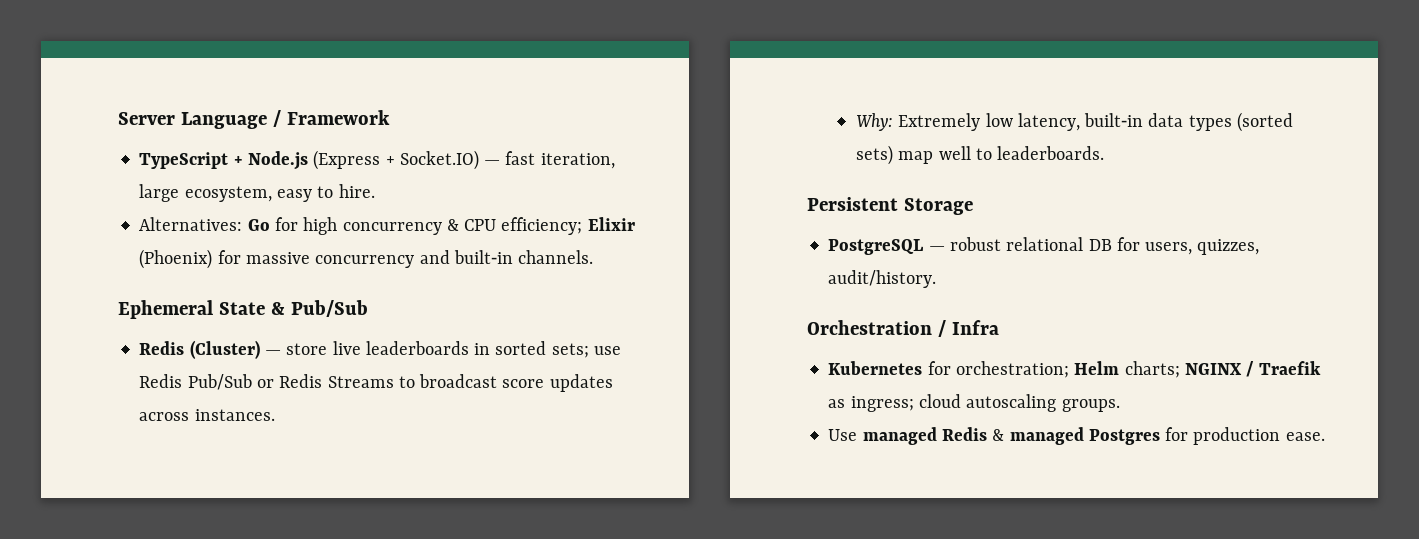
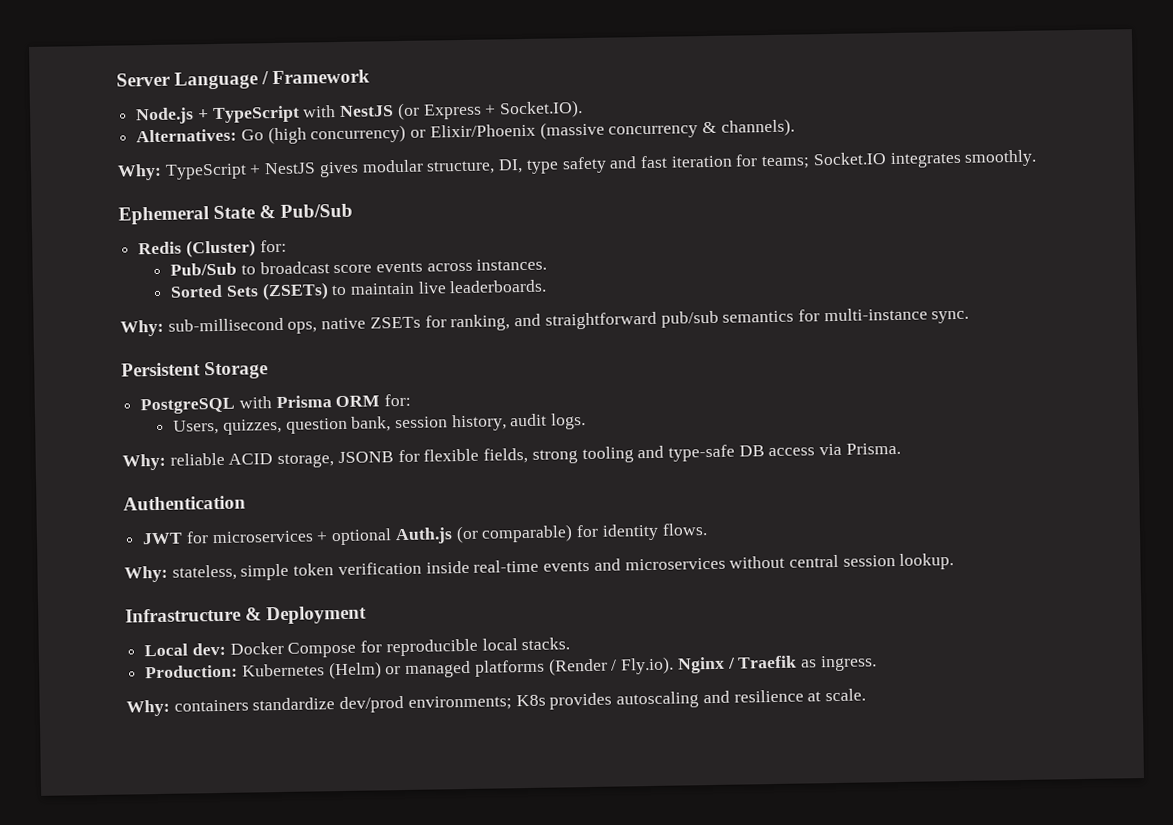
- TypeScript + Node.js (Express + Socket.IO) — fast iteration, large ecosystem, easy to hire.
- Alternatives: Go for high concurrency & CPU efficiency; Elixir (Phoenix) for massive concurrency and built‑in channels.
+ Node.js + TypeScript with NestJS (or Express + Socket.IO).
+ Alternatives: Go (high concurrency) or Elixir/Phoenix (massive concurrency & channels).
+ Why: TypeScript + NestJS gives modular structure, DI, type safety and fast iteration for teams; Socket.IO integrates smoothly.
- Redis (Cluster) — store live leaderboards in sorted sets; use Redis Pub/Sub or Redis Streams to broadcast score updates across instances.
+ Redis (Cluster) for:
+ Pub/Sub to broadcast score events across instances.
- Why: Extremely low latency, built‑in data types (sorted sets) map well to leaderboards.
+ Sorted Sets (ZSETs) to maintain live leaderboards.
+ Why: sub-millisecond ops, native ZSETs for ranking, and straightforward pub/sub semantics for multi-instance sync.
  Persistent Storage
- PostgreSQL — robust relational DB for users, quizzes, audit/history.
- Orchestration / Infra
- Kubernetes for orchestration; Helm charts; NGINX / Traefik as ingress; cloud autoscaling groups.
- Use managed Redis & managed Postgres for production ease.
+ PostgreSQL with Prisma ORM for:
+ Users, quizzes, question bank, session history, audit logs.
+ Why: reliable ACID storage, JSONB for flexible fields, strong tooling and type-safe DB access via Prisma.
+ Authentication
+ JWT for microservices + optional Auth.js (or comparable) for identity flows.
+ Why: stateless, simple token verification inside real-time events and microservices without central session lookup.
+ Infrastructure & Deployment
+ Local dev: Docker Compose for reproducible local stacks.
+ Production: Kubernetes (Helm) or managed platforms (Render / Fly.io). Nginx / Traefik as ingress.
+ Why: containers standardize dev/prod environments; K8s provides autoscaling and resilience at scale.

